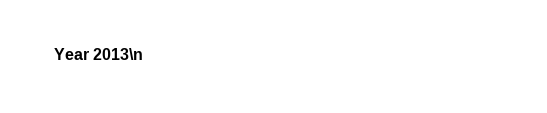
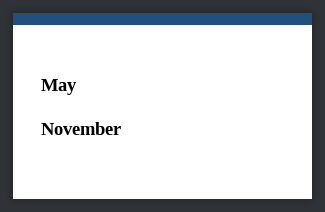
- Year 2013\n
+ May
+ November

